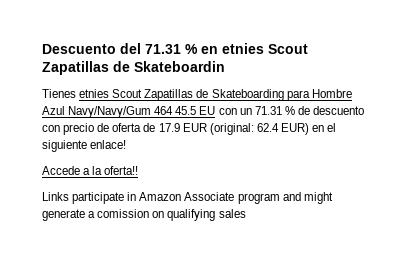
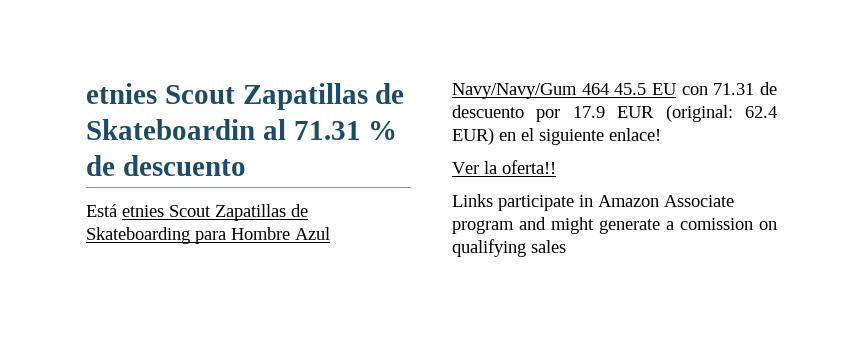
- Descuento del 71.31 % en etnies Scout Zapatillas de Skateboardin
- Tienes etnies Scout Zapatillas de Skateboarding para Hombre Azul Navy/Navy/Gum 464 45.5 EU con un 71.31 % de descuento con precio de oferta de 17.9 EUR (original: 62.4 EUR) en el siguiente enlace!
+ etnies Scout Zapatillas de Skateboardin al 71.31 % de descuento
+ Está etnies Scout Zapatillas de Skateboarding para Hombre Azul Navy/Navy/Gum 464 45.5 EU con 71.31 de descuento por 17.9 EUR (original: 62.4 EUR) en el siguiente enlace!
- Accede a la oferta!!
+ Ver la oferta!!

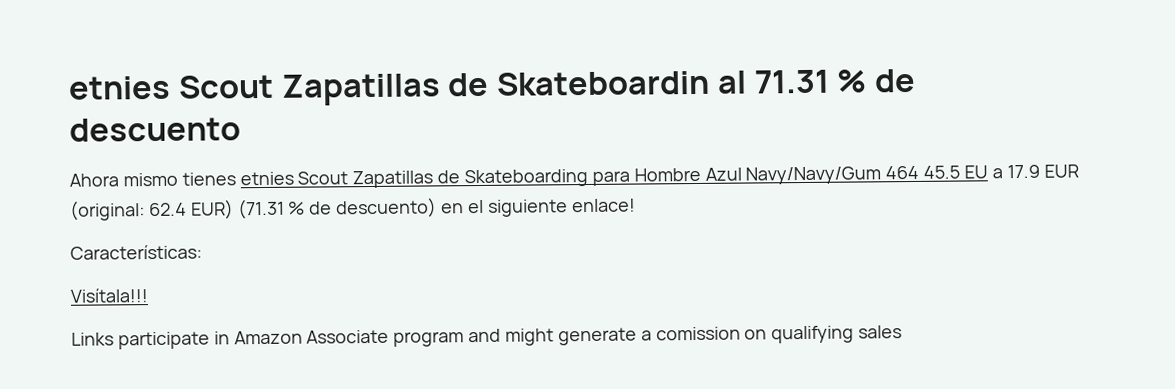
- Está etnies Scout Zapatillas de Skateboarding para Hombre Azul Navy/Navy/Gum 464 45.5 EU con 71.31 de descuento por 17.9 EUR (original: 62.4 EUR) en el siguiente enlace!
+ Ahora mismo tienes etnies Scout Zapatillas de Skateboarding para Hombre Azul Navy/Navy/Gum 464 45.5 EU a 17.9 EUR (original: 62.4 EUR) (71.31 % de descuento) en el siguiente enlace!
- Ver la oferta!!
+ Características:
+ Visítala!!!

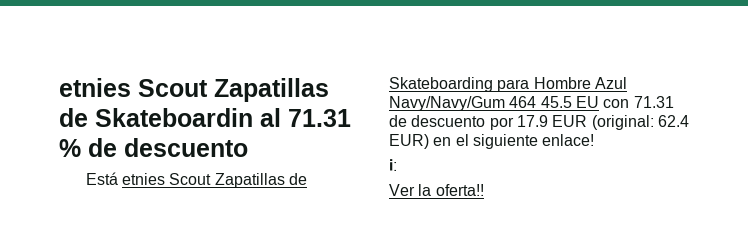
- Ahora mismo tienes etnies Scout Zapatillas de Skateboarding para Hombre Azul Navy/Navy/Gum 464 45.5 EU a 17.9 EUR (original: 62.4 EUR) (71.31 % de descuento) en el siguiente enlace!
+ Está etnies Scout Zapatillas de Skateboarding para Hombre Azul Navy/Navy/Gum 464 45.5 EU con 71.31 de descuento por 17.9 EUR (original: 62.4 EUR) en el siguiente enlace!
- Características:
- Visítala!!!
- Links participate in Amazon Associate program and might generate a comission on qualifying sales
+ ℹ:
+ Ver la oferta!!

